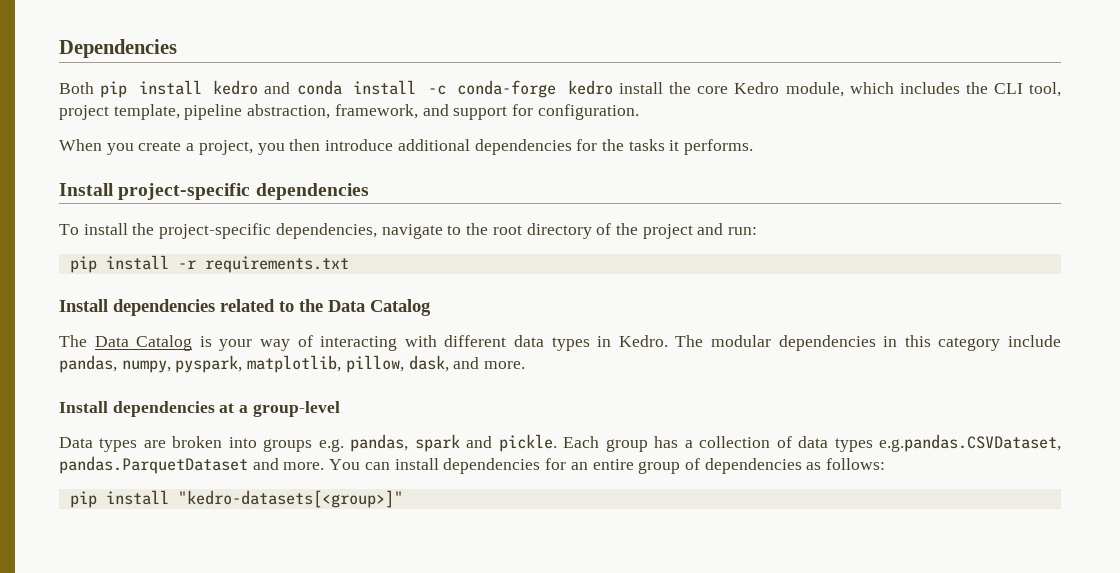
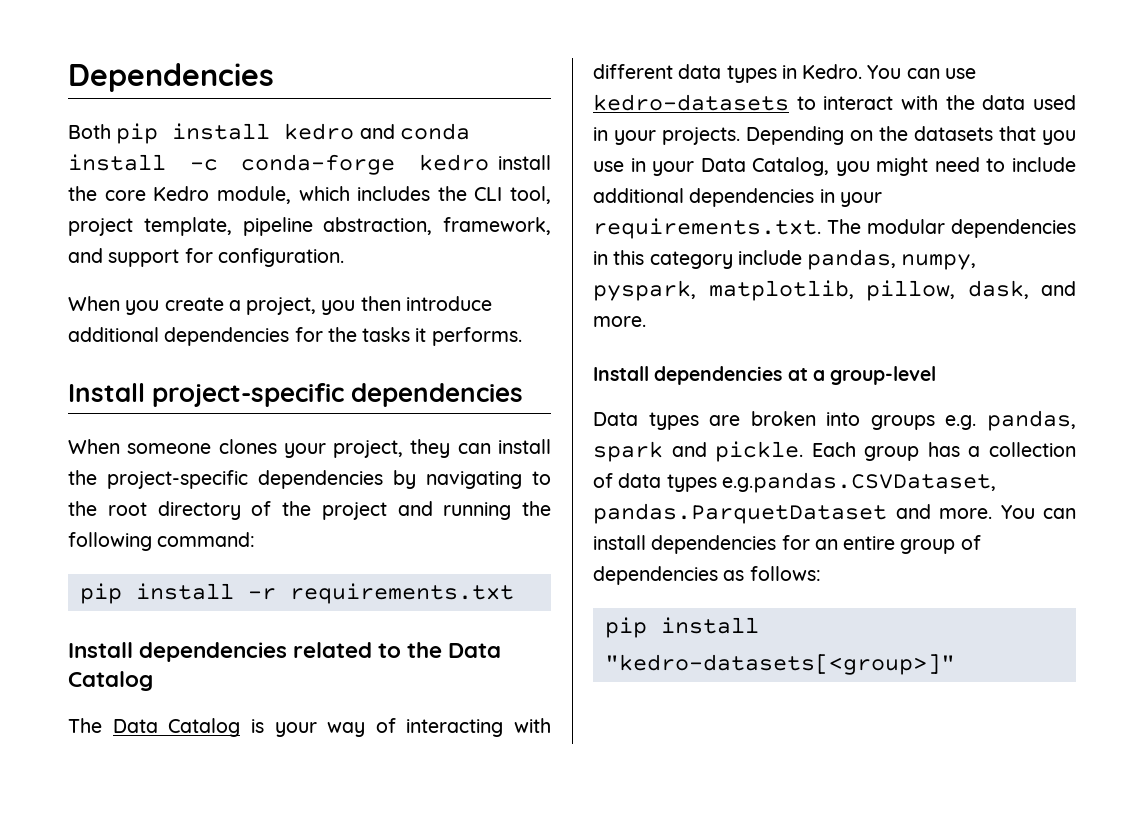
- To install the project-specific dependencies, navigate to the root directory of the project and run:
+ When someone clones your project, they can install the project-specific dependencies by navigating to the root directory of the project and running the following command:
- The modular dependencies in this category include pandas, numpy, pyspark, matplotlib, pillow, dask, and more.
+ You can use kedro-datasets to interact with the data used in your projects. Depending on the datasets that you use in your Data Catalog, you might need to include additional dependencies in your requirements.txt. The modular dependencies in this category include pandas, numpy, pyspark, matplotlib, pillow, dask, and more.

